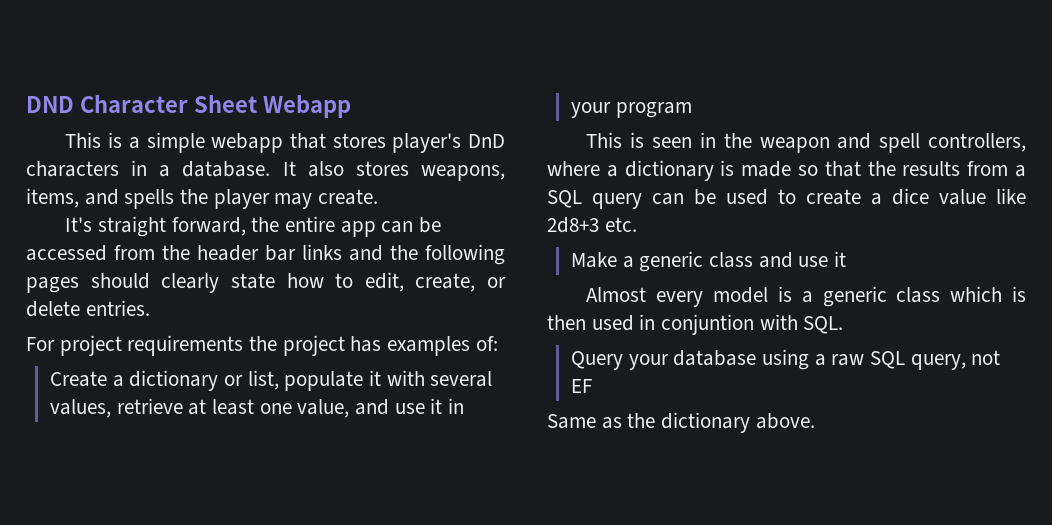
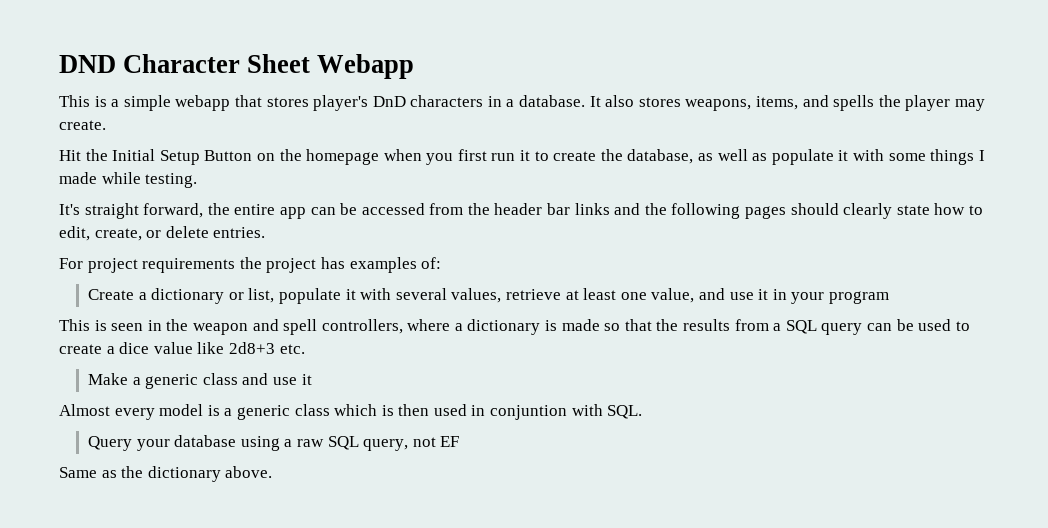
+ Hit the Initial Setup Button on the homepage when you first run it to create the database, as well as populate it with some things I made while testing.

